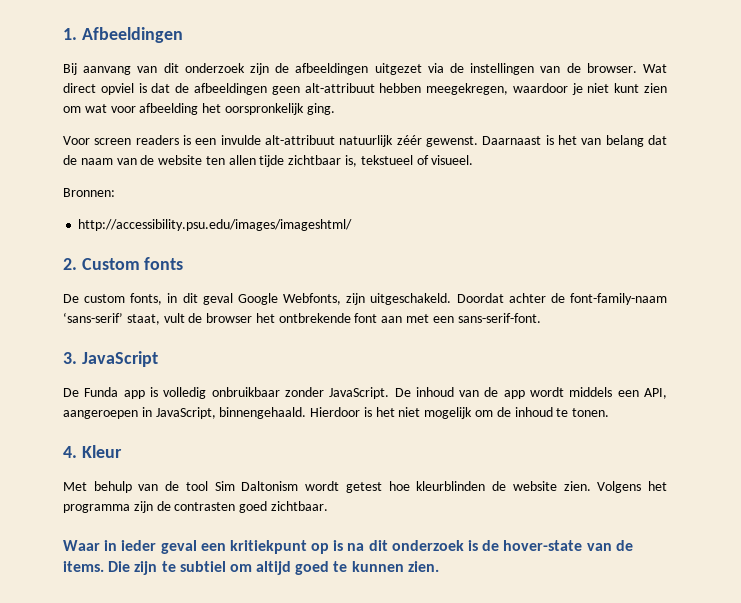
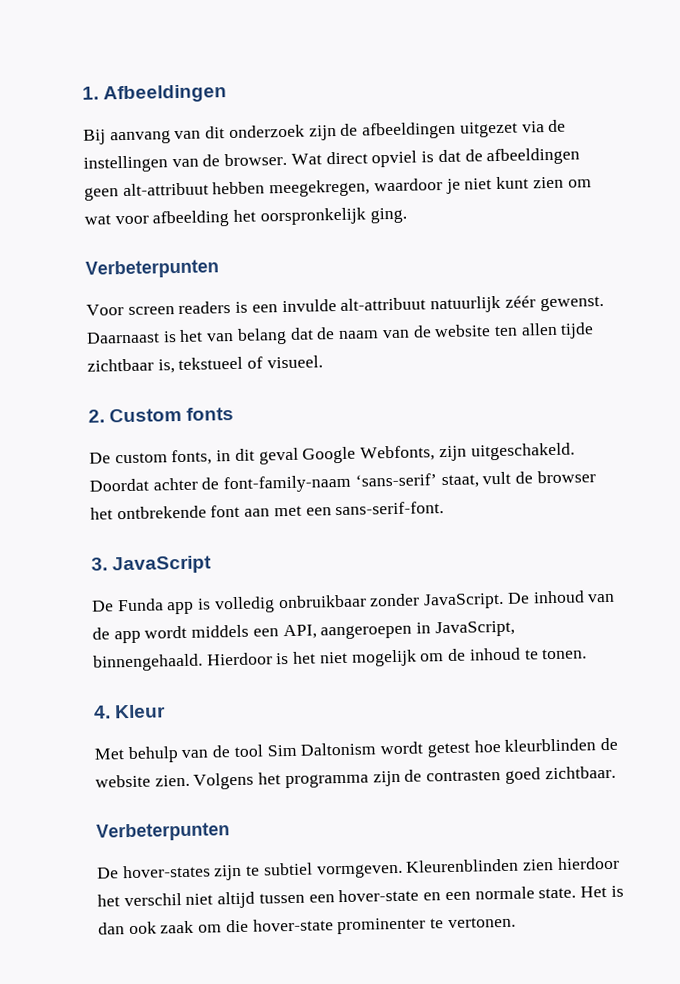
  Wat direct opviel is dat de afbeeldingen geen alt-attribuut hebben meegekregen, waardoor je niet kunt zien om wat voor afbeelding het oorspronkelijk ging.
+ Verbeterpunten
- Bronnen:
- http://accessibility.psu.edu/images/imageshtml/
  Volgens het programma zijn de contrasten goed zichtbaar.
- Waar in ieder geval een kritiekpunt op is na dit onderzoek is de hover-state van de items. Die zijn te subtiel om altijd goed te kunnen zien.
+ Verbeterpunten
+ De hover-states zijn te subtiel vormgeven. Kleurenblinden zien hierdoor het verschil niet altijd tussen een hover-state en een normale state. Het is dan ook zaak om die hover-state prominenter te vertonen.

